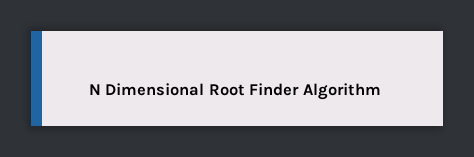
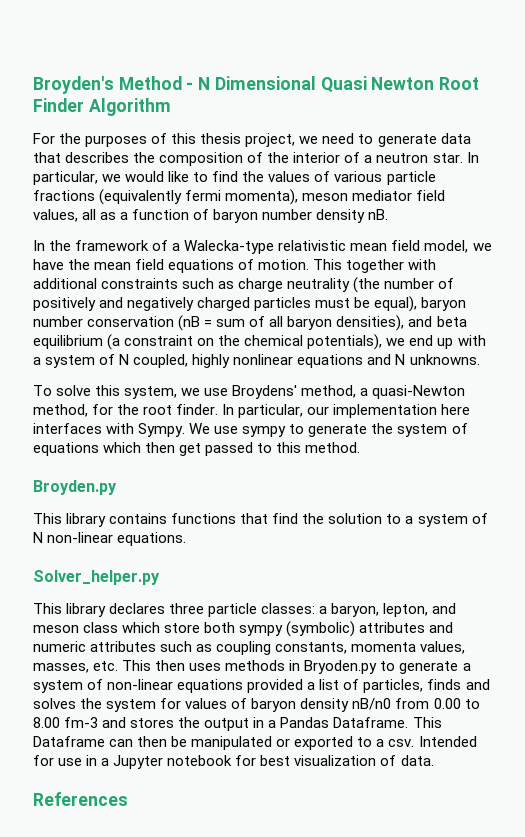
- N Dimensional Root Finder Algorithm
+ Broyden's Method - N Dimensional Quasi Newton Root Finder Algorithm
+ For the purposes of this thesis project, we need to generate data that describes the composition of the interior of a neutron star. In particular, we would like to find the values of various particle fractions (equivalently fermi momenta), meson mediator field values, all as a function of baryon number density nB.
+ In the framework of a Walecka-type relativistic mean field model, we have the mean field equations of motion. This together with additional constraints such as charge neutrality (the number of positively and negatively charged particles must be equal), baryon number conservation (nB = sum of all baryon densities), and beta equilibrium (a constraint on the chemical potentials), we end up with a system of N coupled, highly nonlinear equations and N unknowns.
+ To solve this system, we use Broydens' method, a quasi-Newton method, for the root finder. In particular, our implementation here interfaces with Sympy. We use sympy to generate the system of equations which then get passed to this method.
+ Broyden.py
+ This library contains functions that find the solution to a system of N non-linear equations.
+ Solver_helper.py
+ This library declares three particle classes: a baryon, lepton, and meson class which store both sympy (symbolic) attributes and numeric attributes such as coupling constants, momenta values, masses, etc. This then uses methods in Bryoden.py to generate a system of non-linear equations provided a list of particles, finds and solves the system for values of baryon density nB/n0 from 0.00 to 8.00 fm-3 and stores the output in a Pandas Dataframe. This Dataframe can then be manipulated or exported to a csv. Intended for use in a Jupyter notebook for best visualization of data.
+ References

